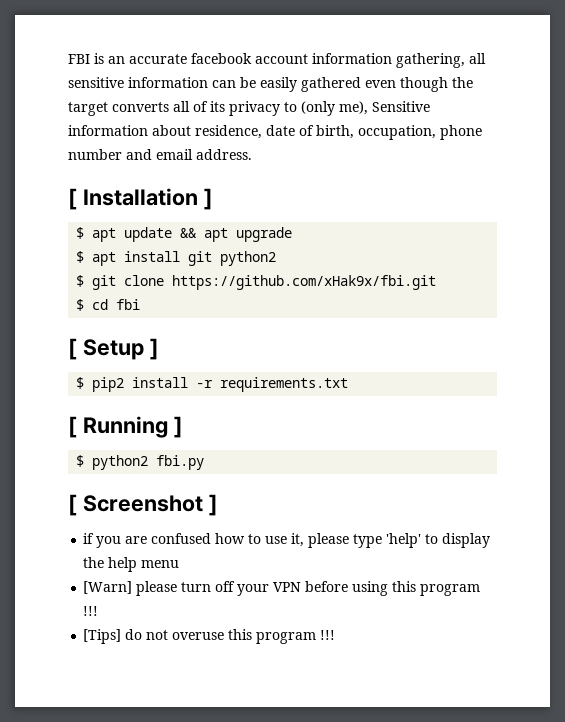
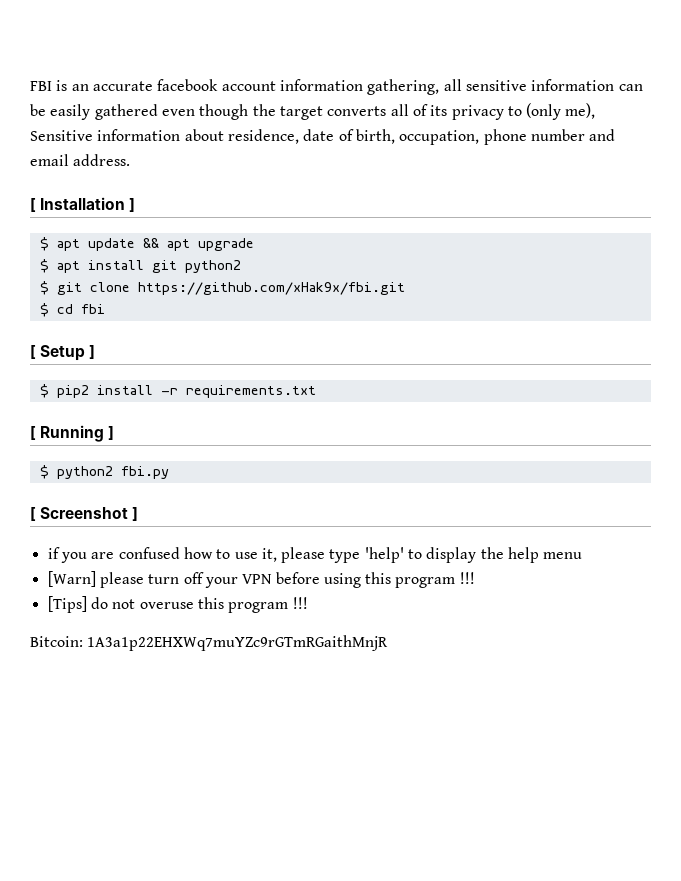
+ Bitcoin: 1A3a1p22EHXWq7muYZc9rGTmRGaithMnjR

